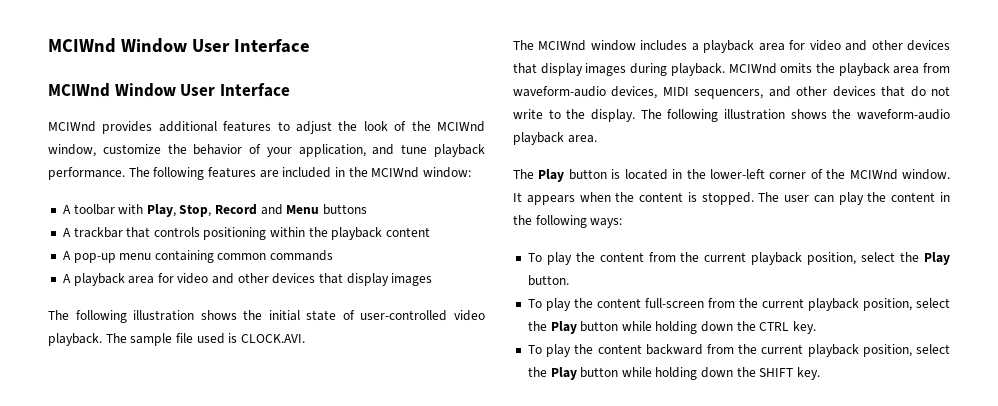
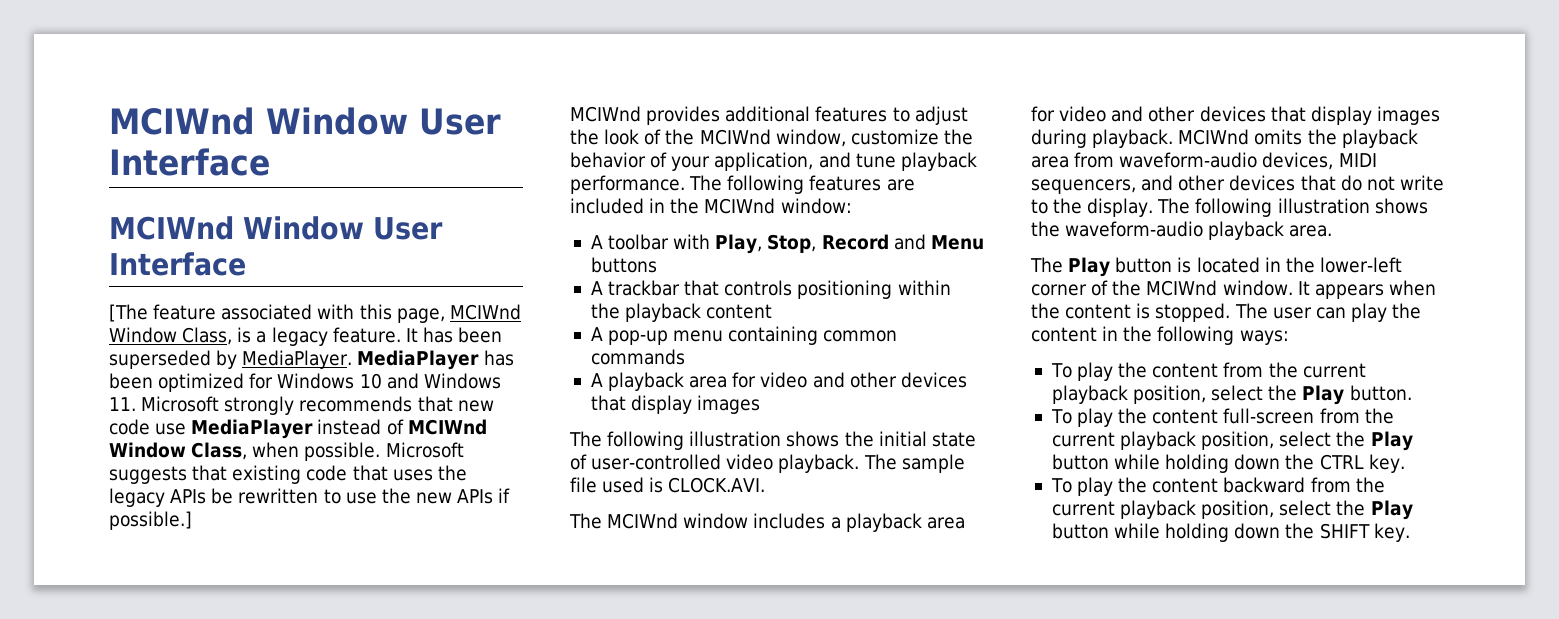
+ [The feature associated with this page, MCIWnd Window Class, is a legacy feature. It has been superseded by MediaPlayer. MediaPlayer has been optimized for Windows 10 and Windows 11. Microsoft strongly recommends that new code use MediaPlayer instead of MCIWnd Window Class, when possible. Microsoft suggests that existing code that uses the legacy APIs be rewritten to use the new APIs if possible.]

